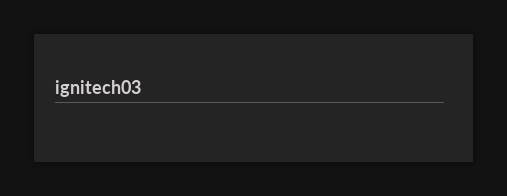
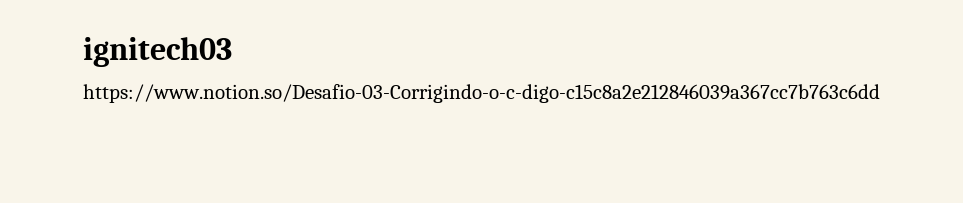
+ https://www.notion.so/Desafio-03-Corrigindo-o-c-digo-c15c8a2e212846039a367cc7b763c6dd

